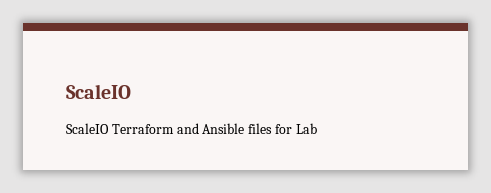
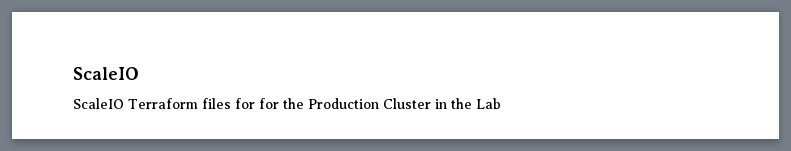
- ScaleIO Terraform and Ansible files for Lab
+ ScaleIO Terraform files for for the Production Cluster in the Lab

